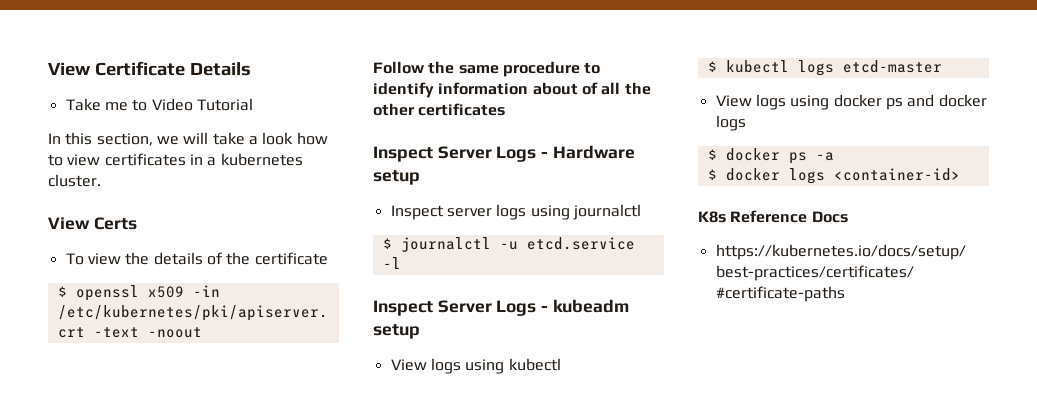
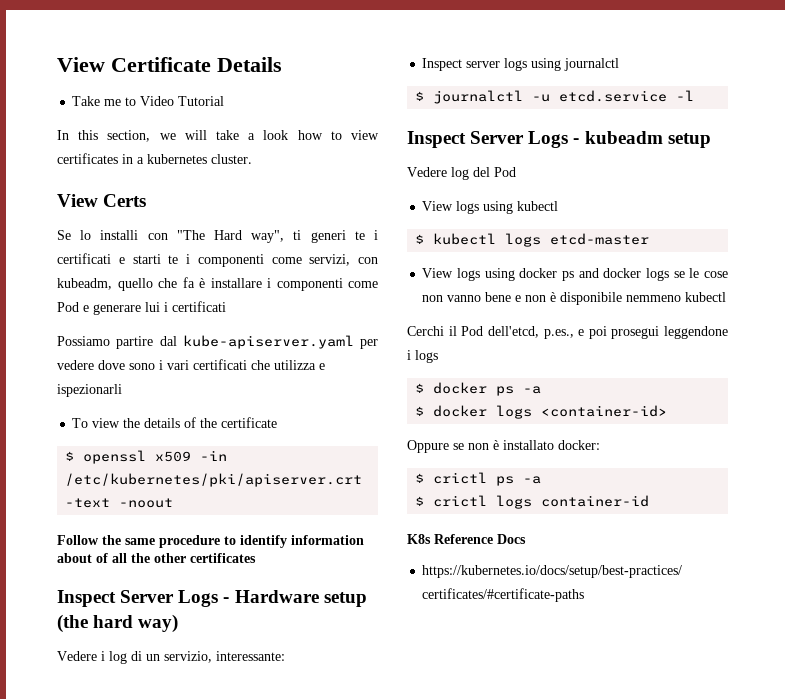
+ Se lo installi con "The Hard way", ti generi te i certificati e starti te i componenti come servizi, con kubeadm, quello che fa è installare i componenti come Pod e generare lui i certificati
+ Possiamo partire dal kube-apiserver.yaml per vedere dove sono i vari certificati che utilizza e ispezionarli
- Inspect Server Logs - Hardware setup
+ Inspect Server Logs - Hardware setup (the hard way)
+ Vedere i log di un servizio, interessante:
+ Vedere log del Pod
- View logs using docker ps and docker logs
+ View logs using docker ps and docker logs se le cose non vanno bene e non è disponibile nemmeno kubectl
+ Cerchi il Pod dell'etcd, p.es., e poi prosegui leggendone i logs
+ Oppure se non è installato docker:
+ $ crictl ps -a
+ $ crictl logs container-id

